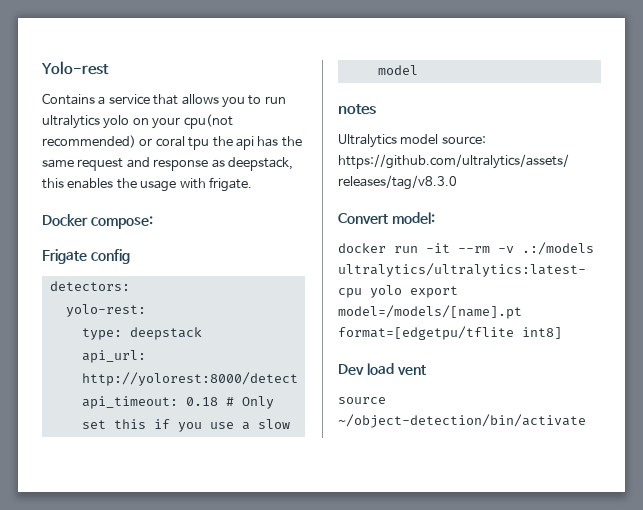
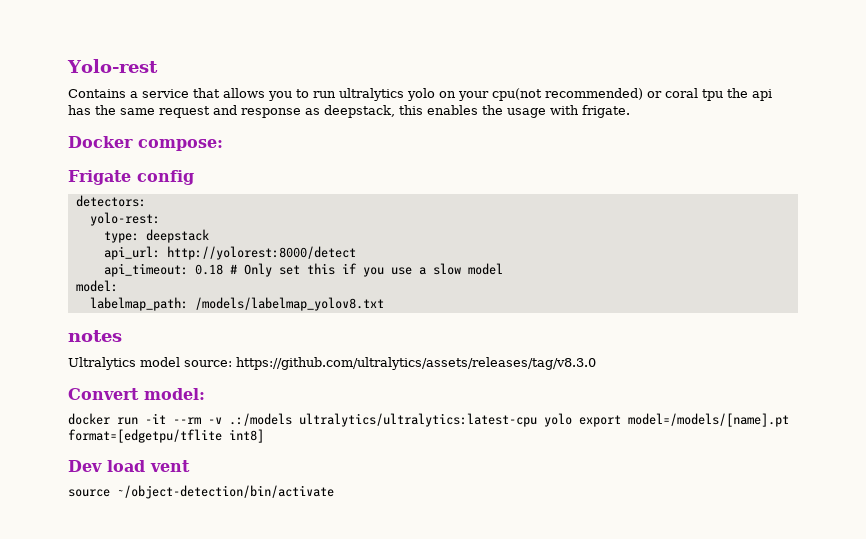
  api_timeout: 0.18 # Only set this if you use a slow model
+ model:
+ labelmap_path: /models/labelmap_yolov8.txt

